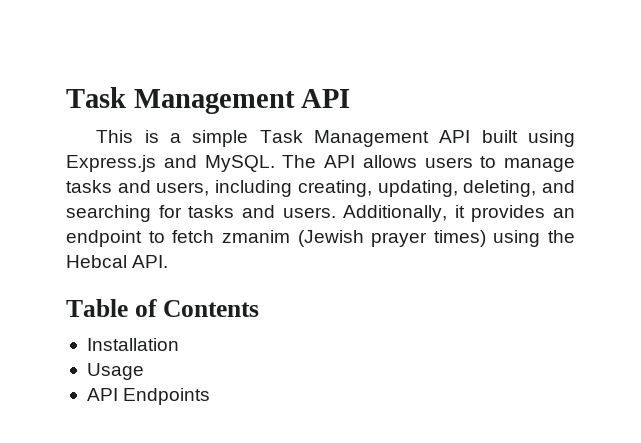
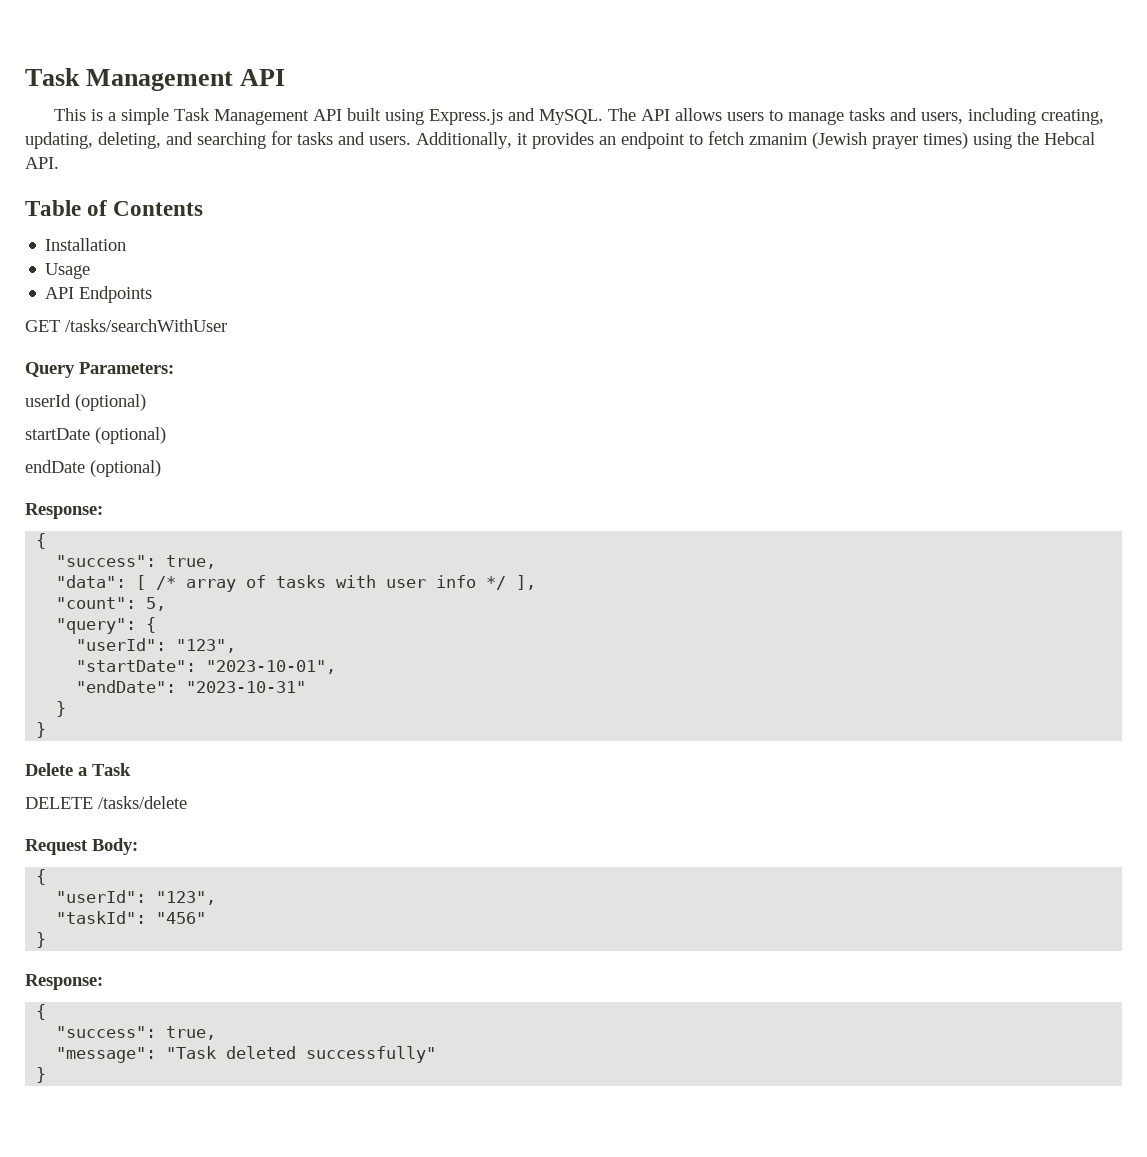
+ GET /tasks/searchWithUser
+ Query Parameters:
+ userId (optional)
+ startDate (optional)
+ endDate (optional)
+ Response:
+ {
+ "success": true,
+ "data": [ /* array of tasks with user info */ ],
+ "count": 5,
+ "query": {
+ "userId": "123",
+ "startDate": "2023-10-01",
+ "endDate": "2023-10-31"
+ }
+ }
+ Delete a Task
+ DELETE /tasks/delete
+ Request Body:
+ {
+ "userId": "123",
+ "taskId": "456"
+ }
+ Response:
+ {
+ "success": true,
+ "message": "Task deleted successfully"
+ }

